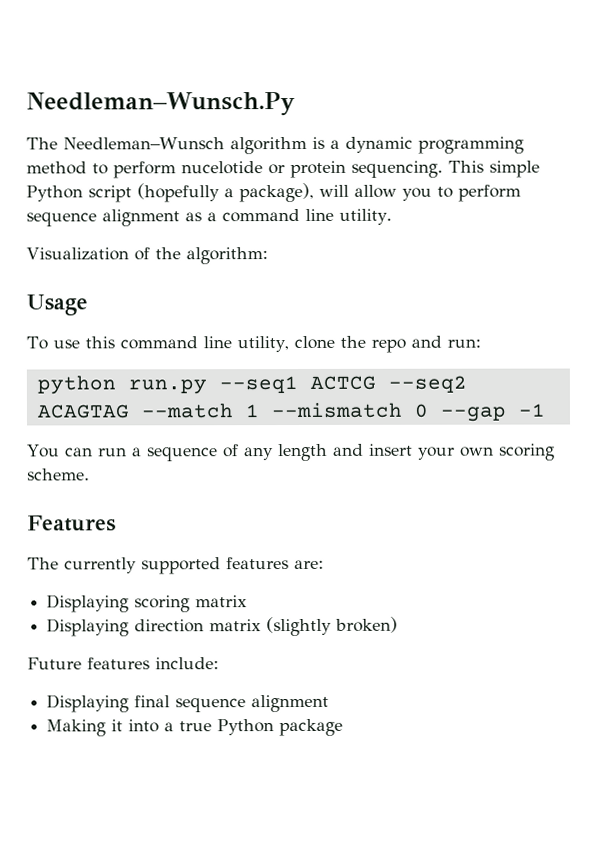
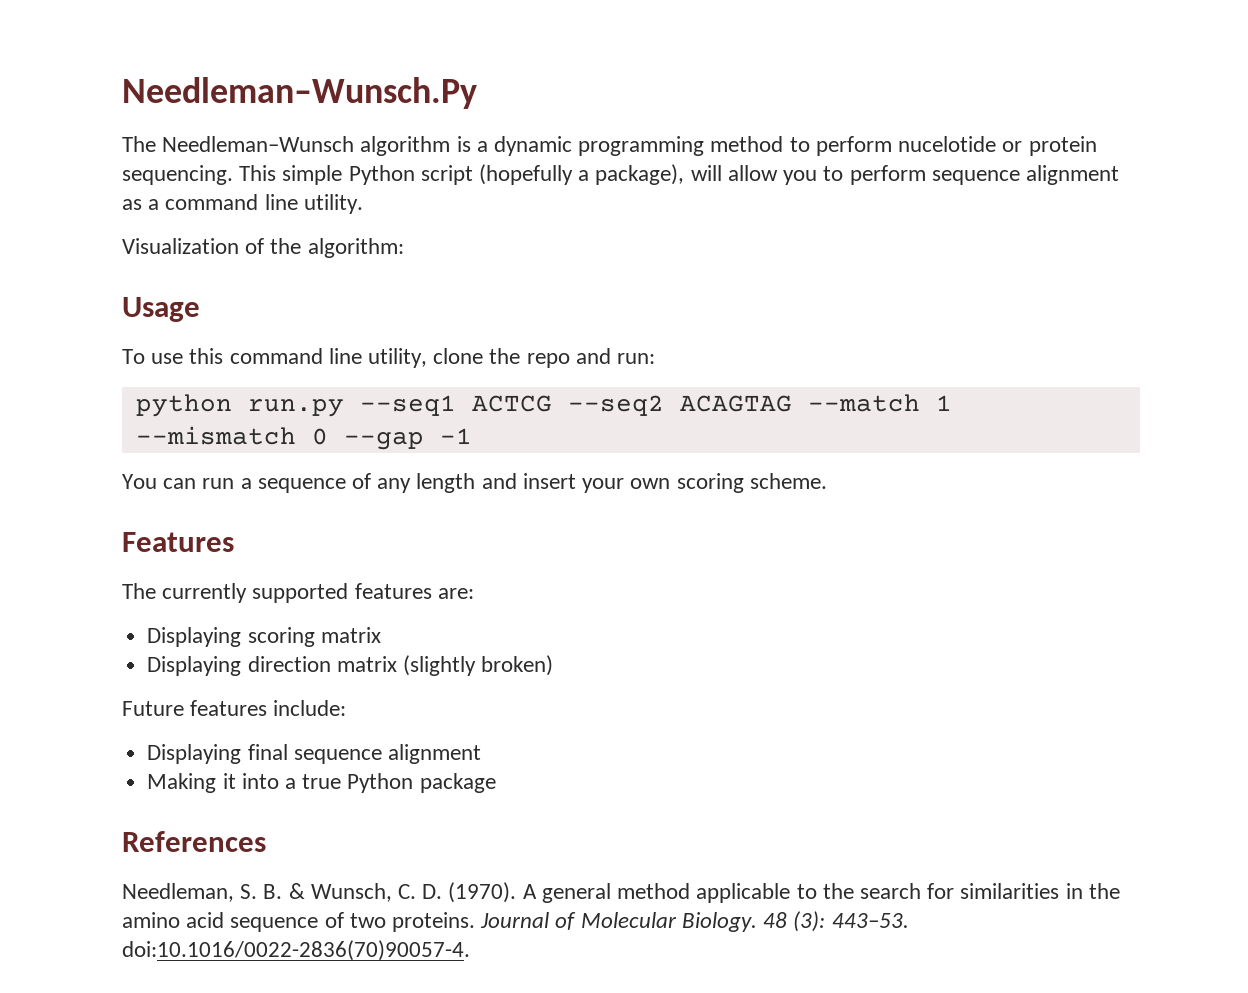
+ References
+ Needleman, S. B. & Wunsch, C. D. (1970). A general method applicable to the search for similarities in the amino acid sequence of two proteins. Journal of Molecular Biology. 48 (3): 443–53. doi:10.1016/0022-2836(70)90057-4.

